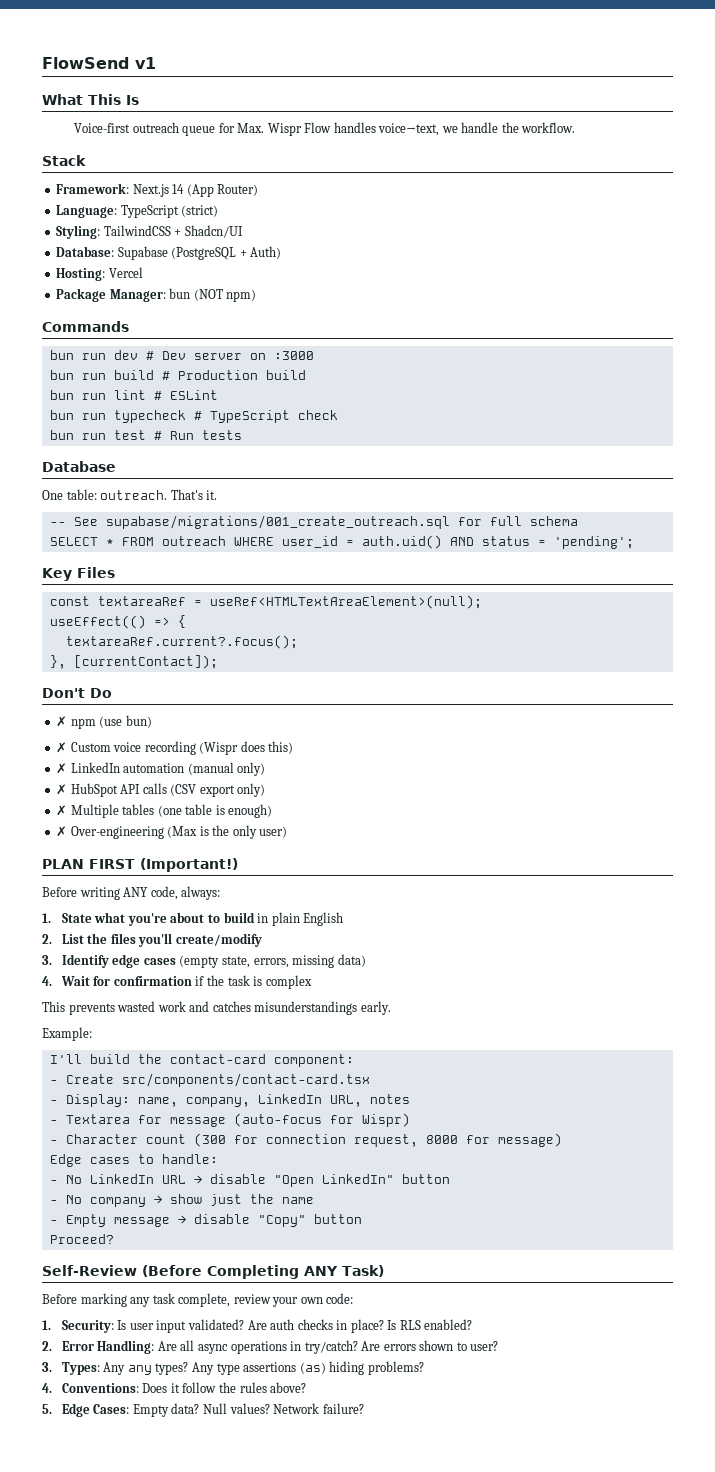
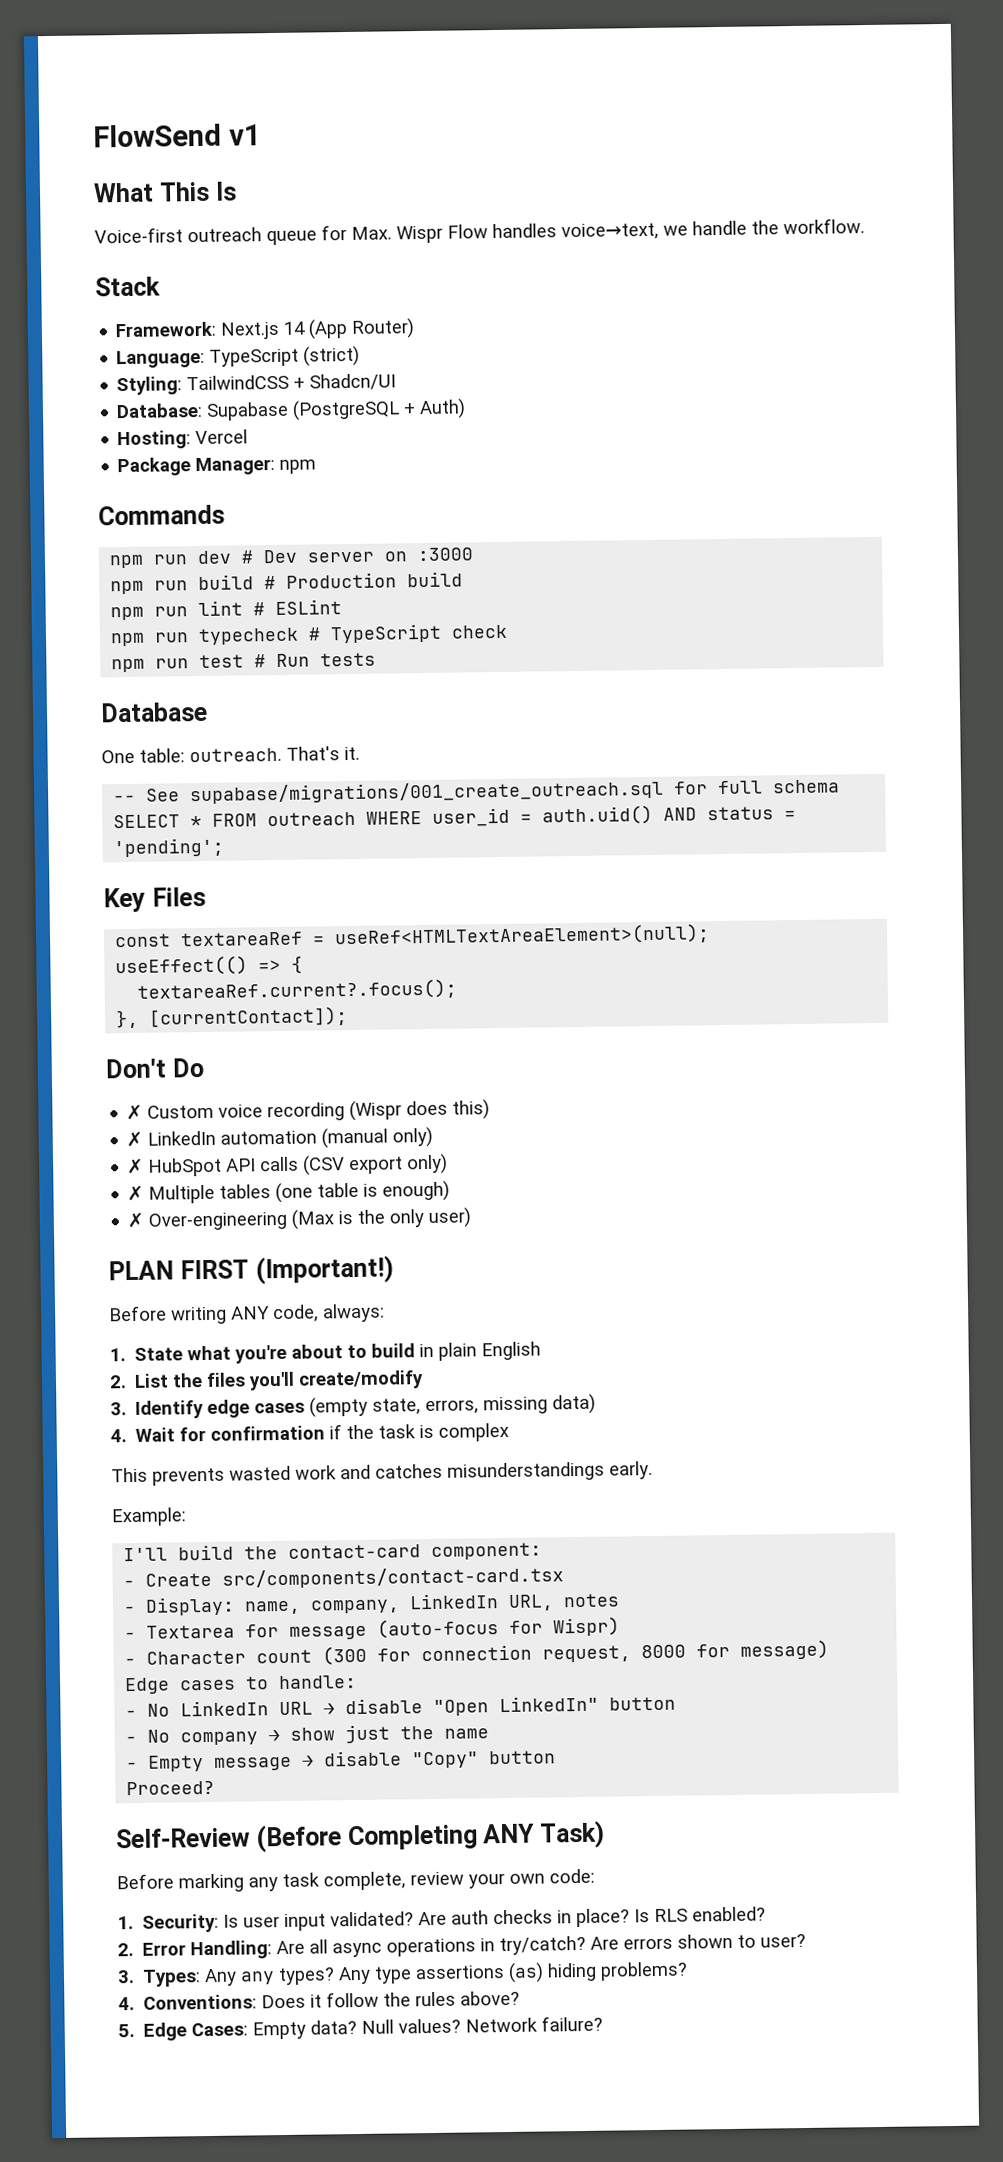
- Package Manager: bun (NOT npm)
+ Package Manager: npm
- bun run dev # Dev server on :3000
+ npm run dev # Dev server on :3000
- bun run build # Production build
+ npm run build # Production build
- bun run lint # ESLint
+ npm run lint # ESLint
- bun run typecheck # TypeScript check
+ npm run typecheck # TypeScript check
- bun run test # Run tests
+ npm run test # Run tests
- ✗ npm (use bun)

